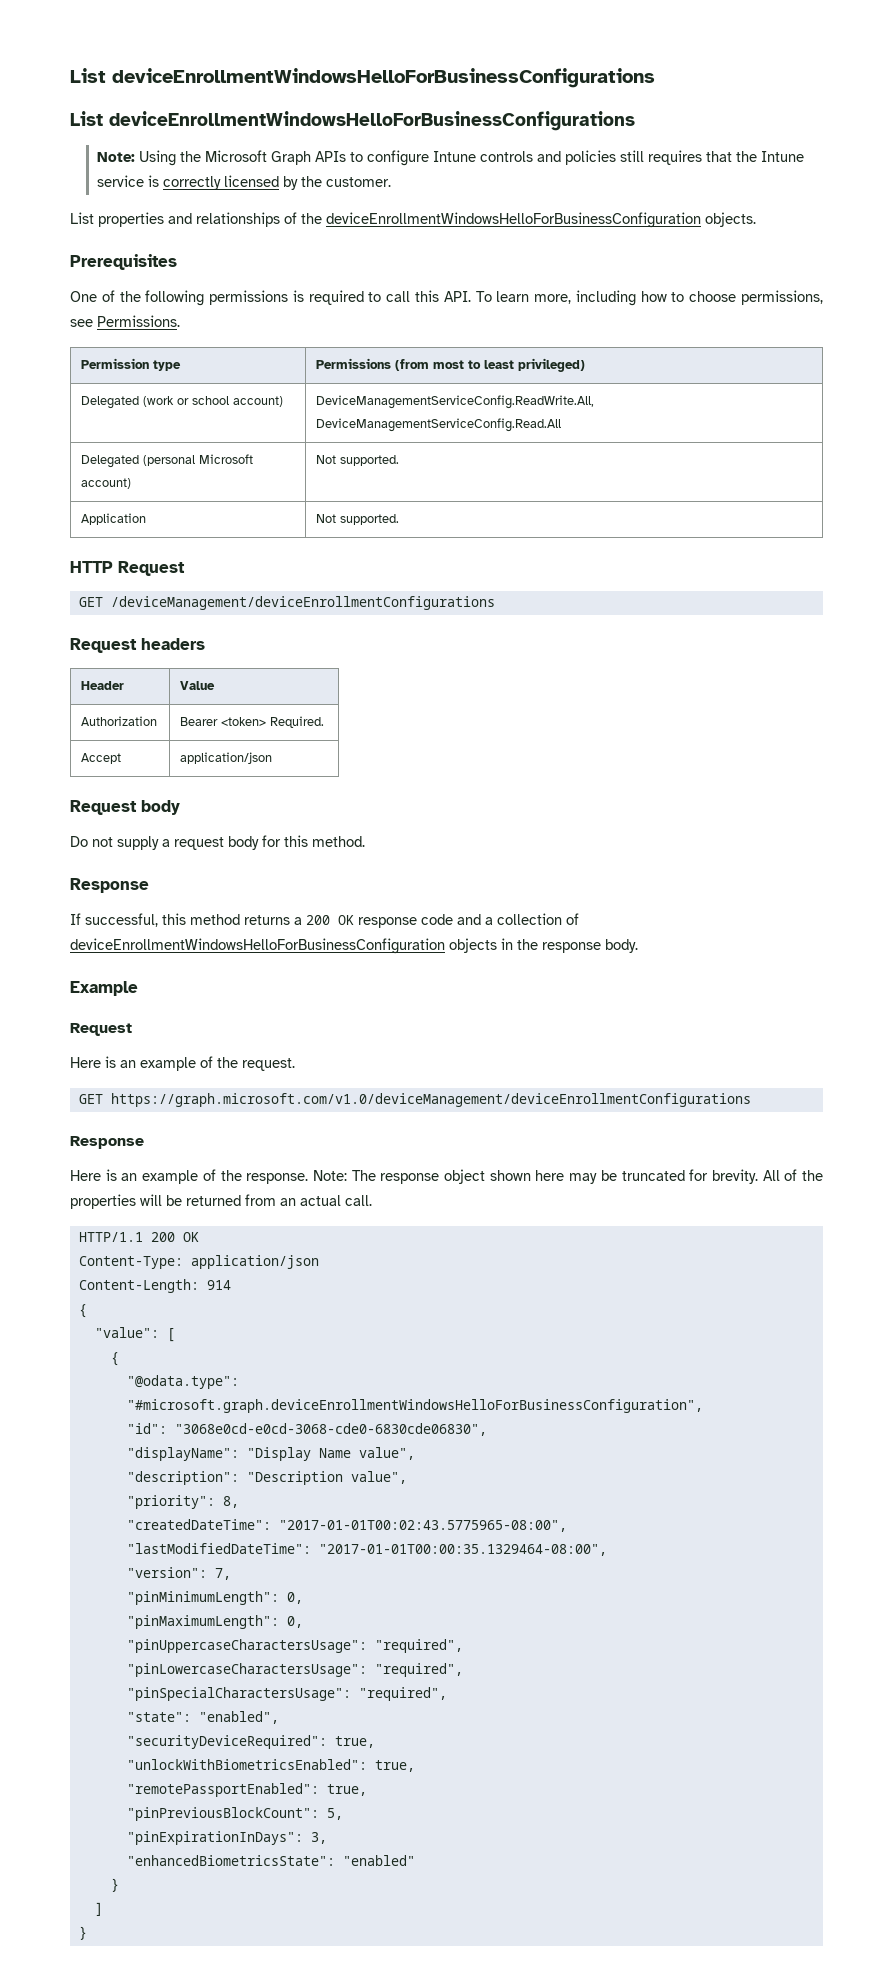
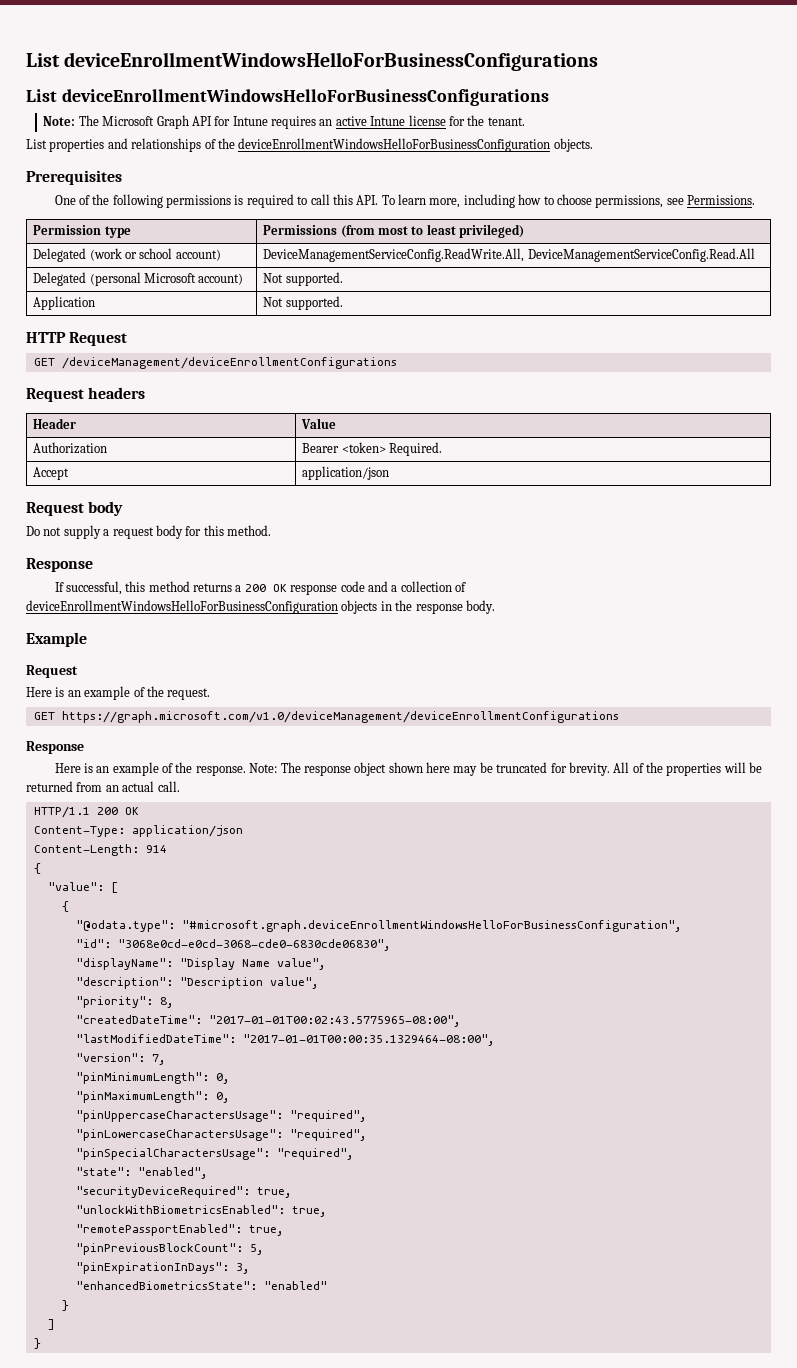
- Note: Using the Microsoft Graph APIs to configure Intune controls and policies still requires that the Intune service is correctly licensed by the customer.
+ Note: The Microsoft Graph API for Intune requires an active Intune license for the tenant.

